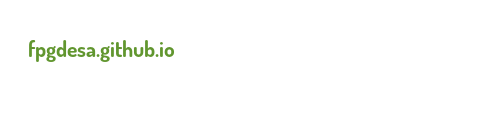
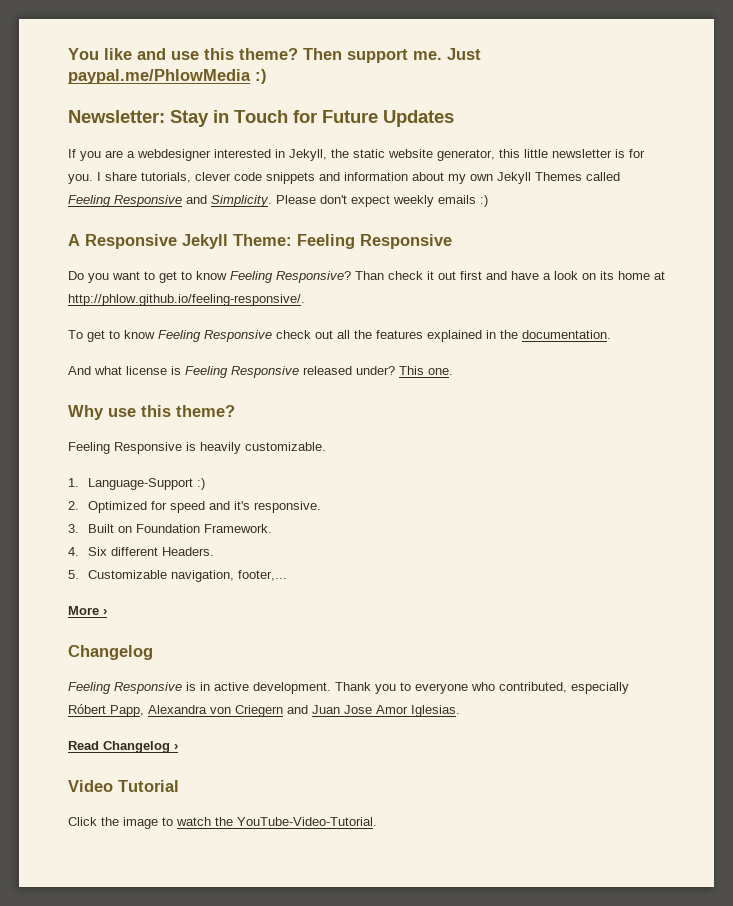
- fpgdesa.github.io
+ You like and use this theme? Then support me. Just paypal.me/PhlowMedia :)
+ Newsletter: Stay in Touch for Future Updates
+ If you are a webdesigner interested in Jekyll, the static website generator, this little newsletter is for you. I share tutorials, clever code snippets and information about my own Jekyll Themes called Feeling Responsive and Simplicity. Please don't expect weekly emails :)
+ A Responsive Jekyll Theme: Feeling Responsive
+ Do you want to get to know Feeling Responsive? Than check it out first and have a look on its home at http://phlow.github.io/feeling-responsive/.
+ To get to know Feeling Responsive check out all the features explained in the documentation.
+ And what license is Feeling Responsive released under? This one.
+ Why use this theme?
+ Feeling Responsive is heavily customizable.
+ 1. Language-Support :)
+ 2. Optimized for speed and it's responsive.
+ 3. Built on Foundation Framework.
+ 4. Six different Headers.
+ 5. Customizable navigation, footer,...
+ More ›
+ Changelog
+ Feeling Responsive is in active development. Thank you to everyone who contributed, especially Róbert Papp, Alexandra von Criegern and Juan Jose Amor Iglesias.
+ Read Changelog ›
+ Video Tutorial
+ Click the image to watch the YouTube-Video-Tutorial.

